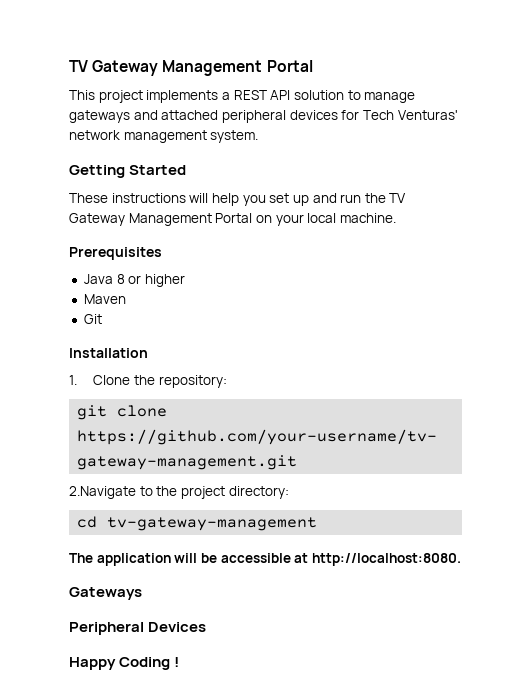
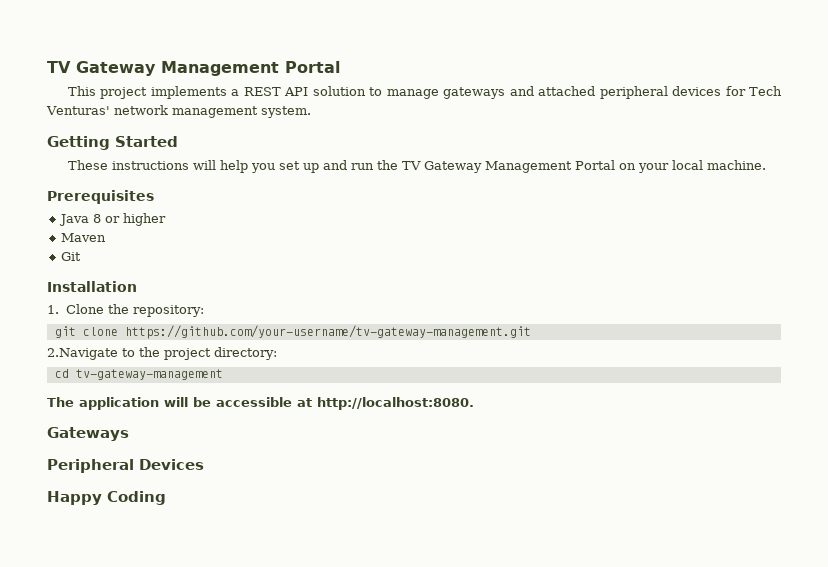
- Happy Coding !
+ Happy Coding

